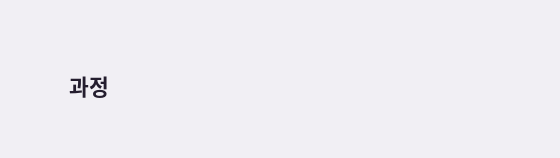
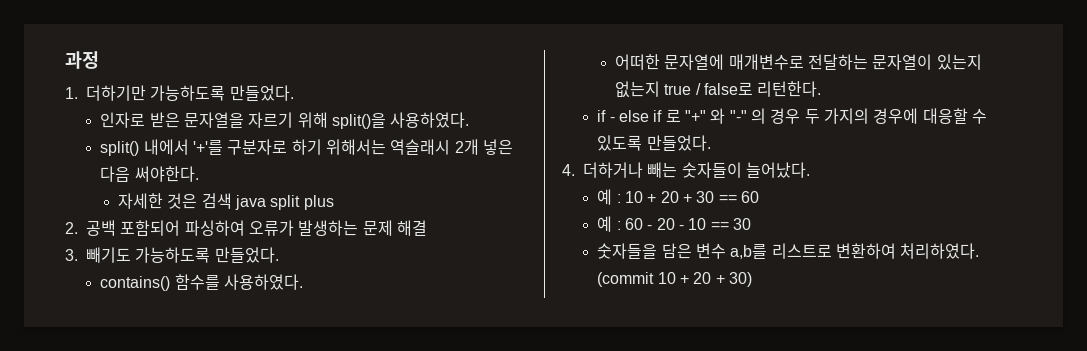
+ 1. 더하기만 가능하도록 만들었다.
+ 인자로 받은 문자열을 자르기 위해 split()을 사용하였다.
+ split() 내에서 '+'를 구분자로 하기 위해서는 역슬래시 2개 넣은 다음 써야한다.
+ 자세한 것은 검색 java split plus
+ 2. 공백 포함되어 파싱하여 오류가 발생하는 문제 해결
+ 3. 빼기도 가능하도록 만들었다.
+ contains() 함수를 사용하였다.
+ 어떠한 문자열에 매개변수로 전달하는 문자열이 있는지 없는지 true / false로 리턴한다.
+ if - else if 로 "+" 와 "-" 의 경우 두 가지의 경우에 대응할 수 있도록 만들었다.
+ 4. 더하거나 빼는 숫자들이 늘어났다.
+ 예 : 10 + 20 + 30 == 60
+ 예 : 60 - 20 - 10 == 30
+ 숫자들을 담은 변수 a,b를 리스트로 변환하여 처리하였다. (commit 10 + 20 + 30)

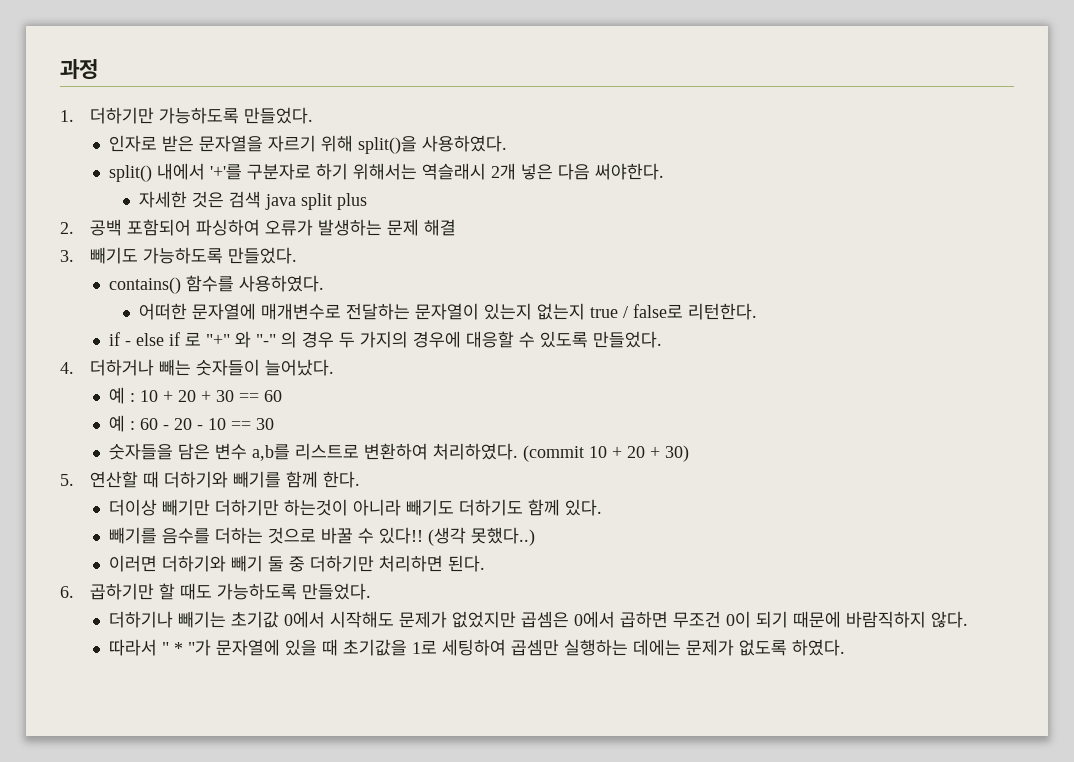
+ 5. 연산할 때 더하기와 빼기를 함께 한다.
+ 더이상 빼기만 더하기만 하는것이 아니라 빼기도 더하기도 함께 있다.
+ 빼기를 음수를 더하는 것으로 바꿀 수 있다!! (생각 못했다..)
+ 이러면 더하기와 빼기 둘 중 더하기만 처리하면 된다.
+ 6. 곱하기만 할 때도 가능하도록 만들었다.
+ 더하기나 빼기는 초기값 0에서 시작해도 문제가 없었지만 곱셈은 0에서 곱하면 무조건 0이 되기 때문에 바람직하지 않다.
+ 따라서 " * "가 문자열에 있을 때 초기값을 1로 세팅하여 곱셈만 실행하는 데에는 문제가 없도록 하였다.

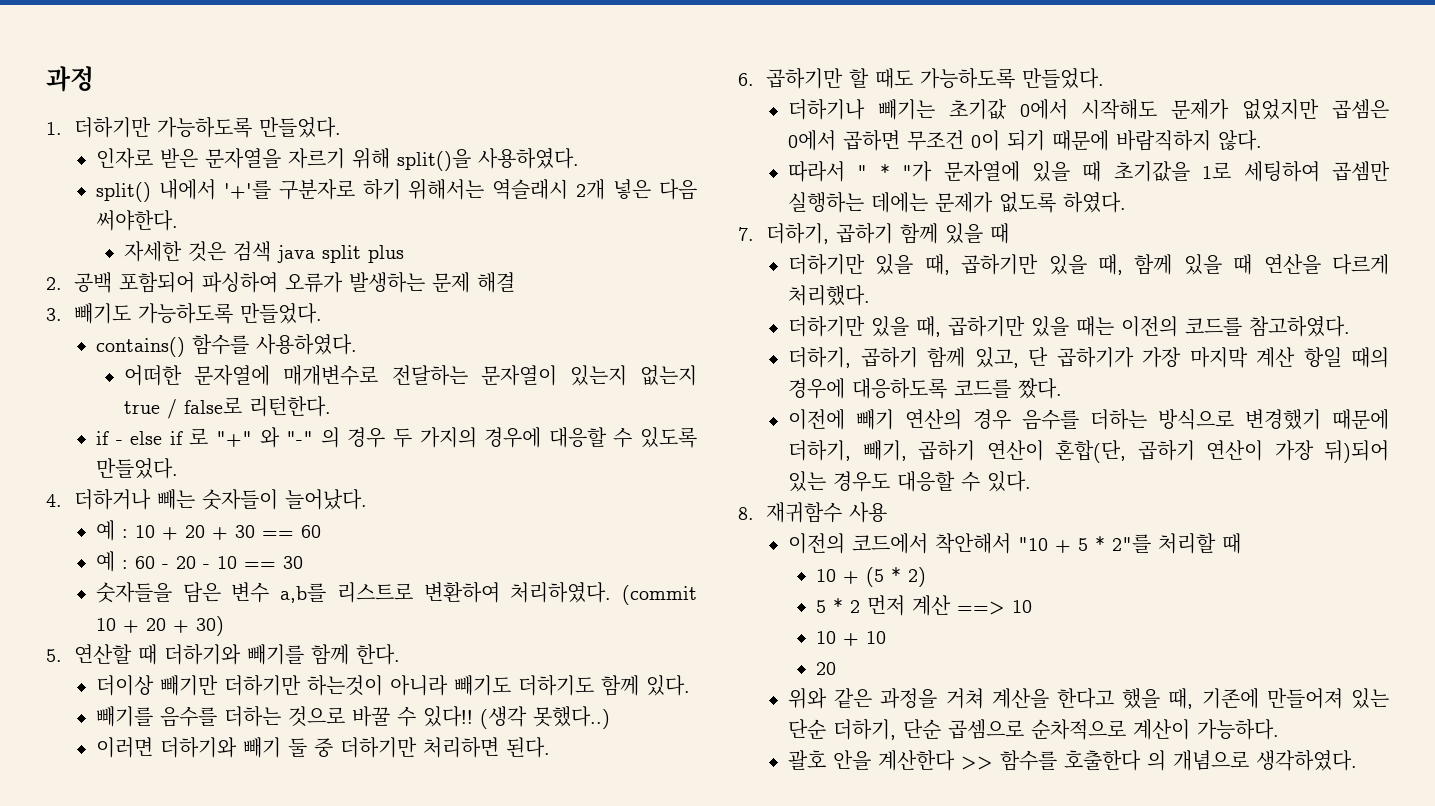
+ 7. 더하기, 곱하기 함께 있을 때
+ 더하기만 있을 때, 곱하기만 있을 때, 함께 있을 때 연산을 다르게 처리했다.
+ 더하기만 있을 때, 곱하기만 있을 때는 이전의 코드를 참고하였다.
+ 더하기, 곱하기 함께 있고, 단 곱하기가 가장 마지막 계산 항일 때의 경우에 대응하도록 코드를 짰다.
+ 이전에 빼기 연산의 경우 음수를 더하는 방식으로 변경했기 때문에 더하기, 빼기, 곱하기 연산이 혼합(단, 곱하기 연산이 가장 뒤)되어 있는 경우도 대응할 수 있다.
+ 8. 재귀함수 사용
+ 이전의 코드에서 착안해서 "10 + 5 * 2"를 처리할 때
+ 10 + (5 * 2)
+ 5 * 2 먼저 계산 ==> 10
+ 10 + 10
+ 20
+ 위와 같은 과정을 거쳐 계산을 한다고 했을 때, 기존에 만들어져 있는 단순 더하기, 단순 곱셈으로 순차적으로 계산이 가능하다.
+ 괄호 안을 계산한다 >> 함수를 호출한다 의 개념으로 생각하였다.

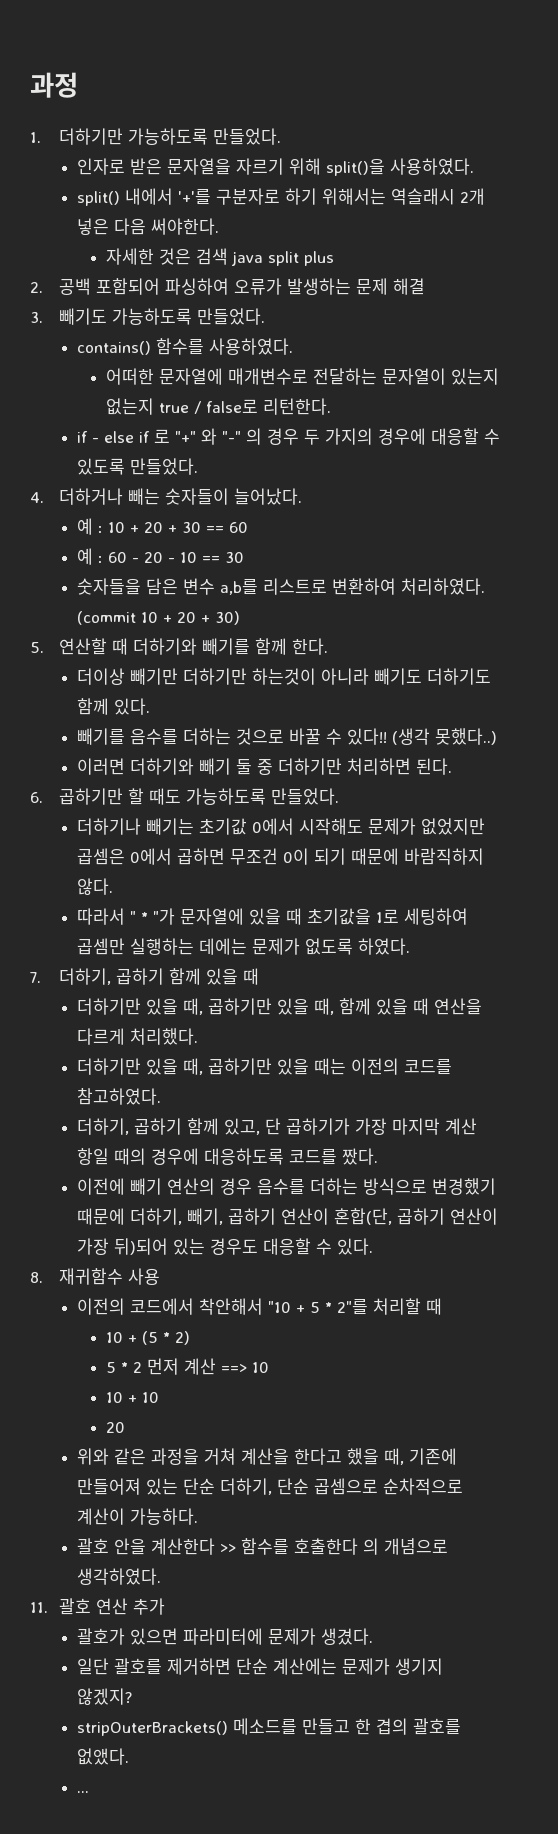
+ 11. 괄호 연산 추가
+ 괄호가 있으면 파라미터에 문제가 생겼다.
+ 일단 괄호를 제거하면 단순 계산에는 문제가 생기지 않겠지?
+ stripOuterBrackets() 메소드를 만들고 한 겹의 괄호를 없앴다.
+ ...

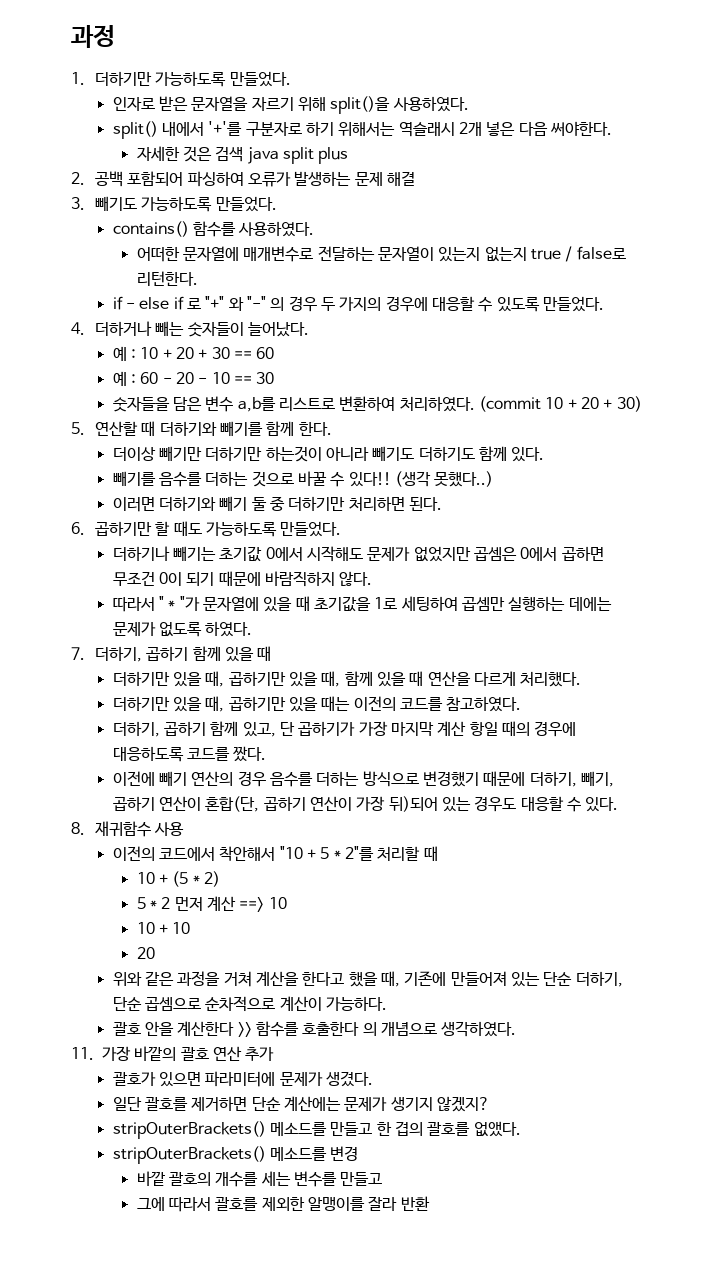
- 11. 괄호 연산 추가
+ 11. 가장 바깥의 괄호 연산 추가
- ...
+ stripOuterBrackets() 메소드를 변경
+ 바깥 괄호의 개수를 세는 변수를 만들고
+ 그에 따라서 괄호를 제외한 알맹이를 잘라 반환

